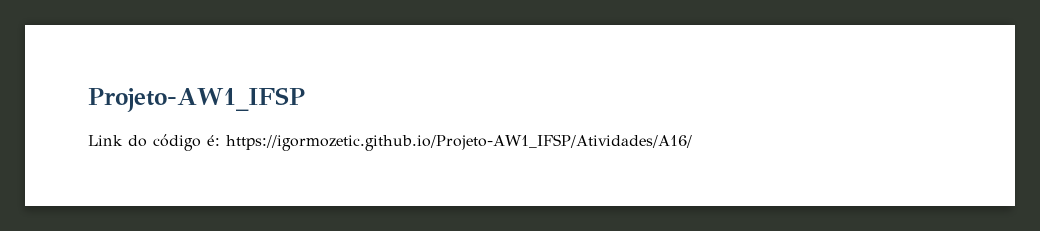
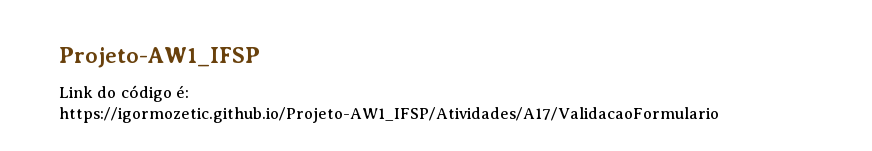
- Link do código é: https://igormozetic.github.io/Projeto-AW1_IFSP/Atividades/A16/
+ Link do código é: https://igormozetic.github.io/Projeto-AW1_IFSP/Atividades/A17/ValidacaoFormulario

